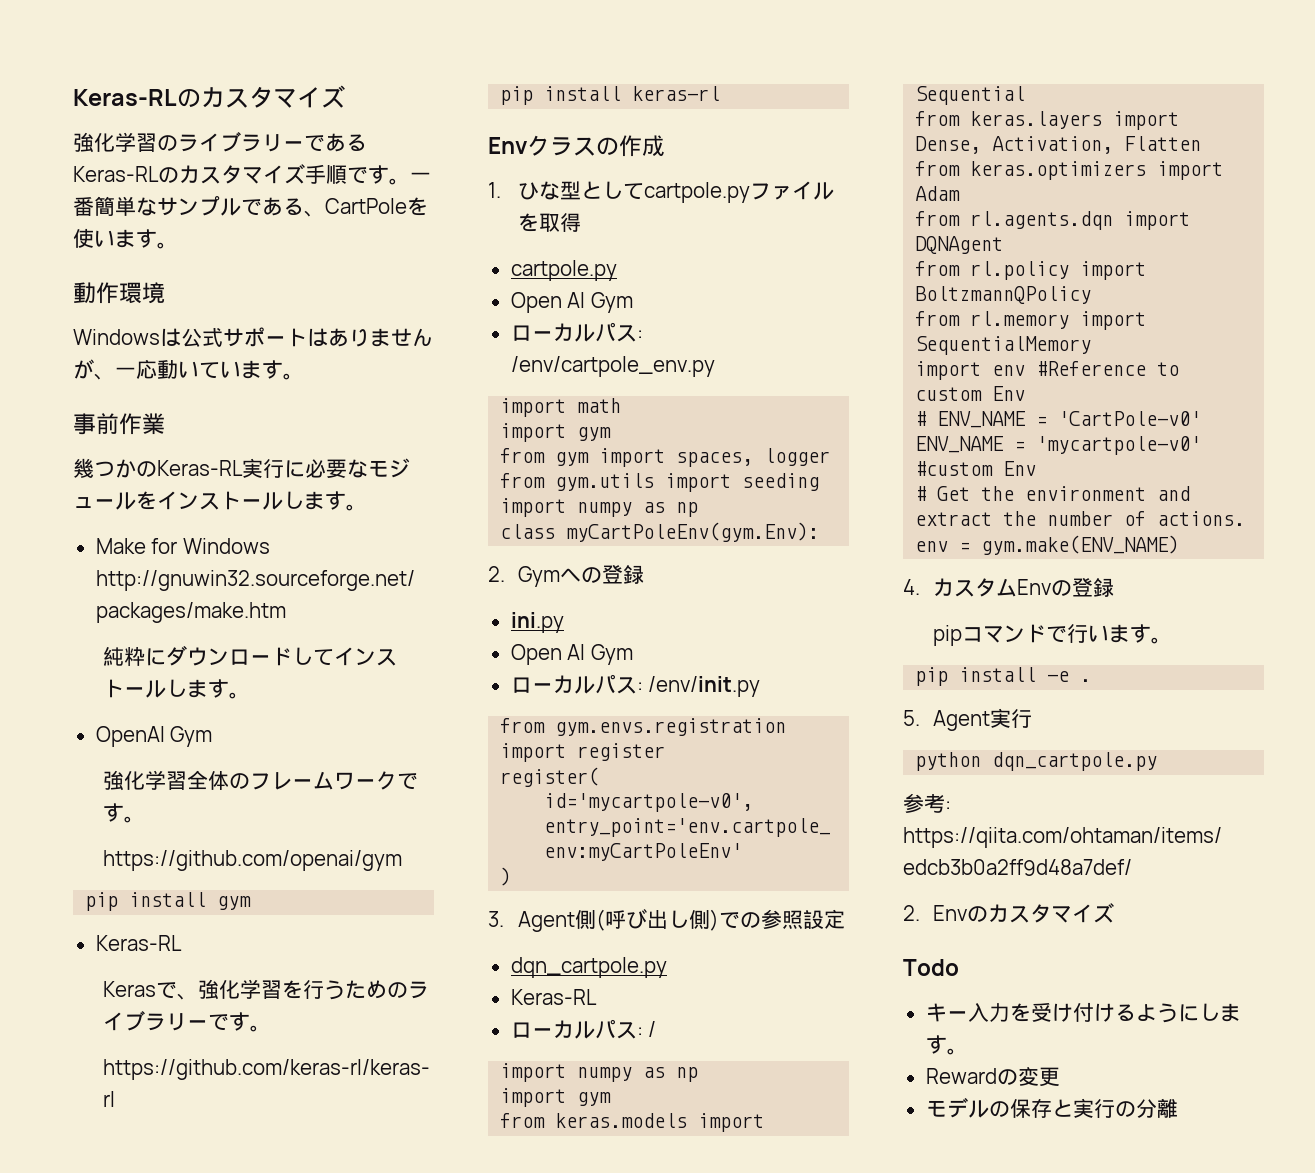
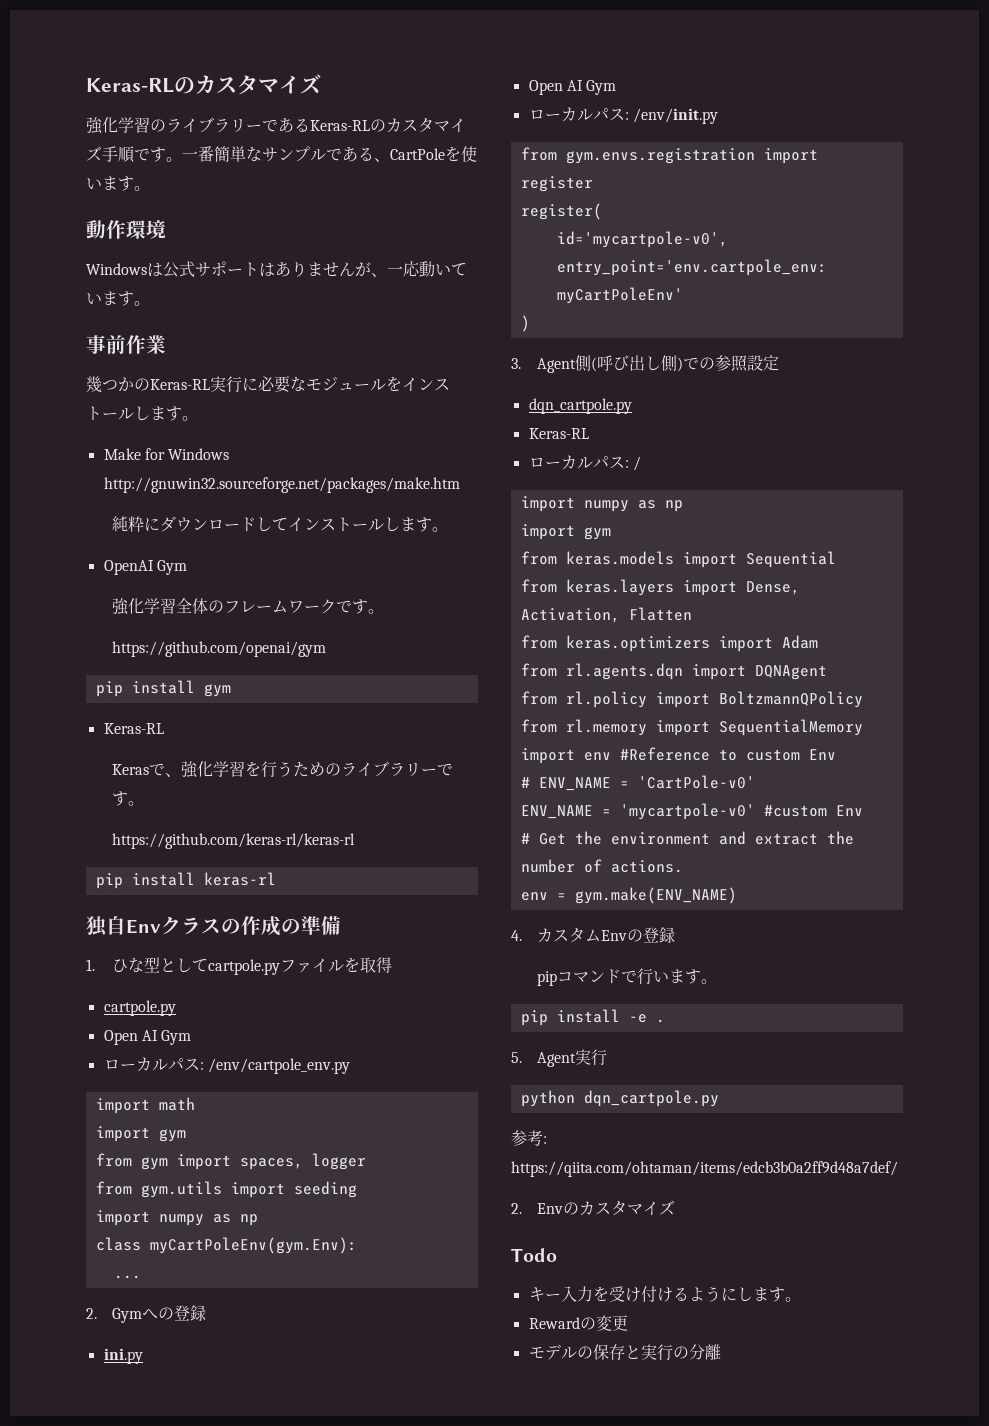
- Envクラスの作成
+ 独自Envクラスの作成の準備
+ ...

